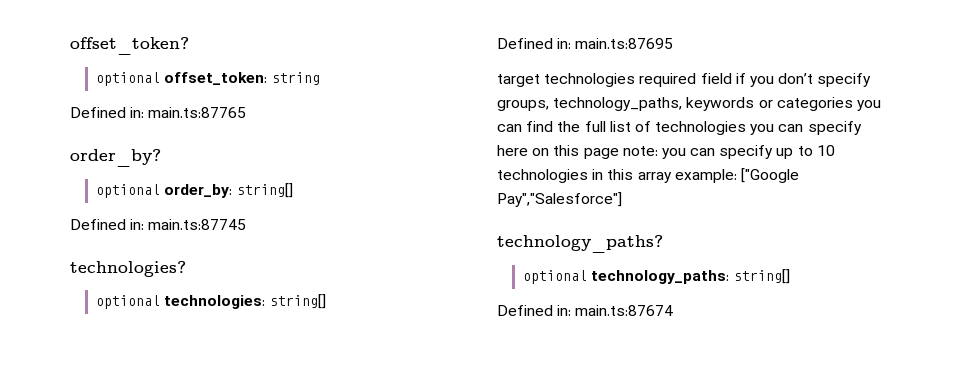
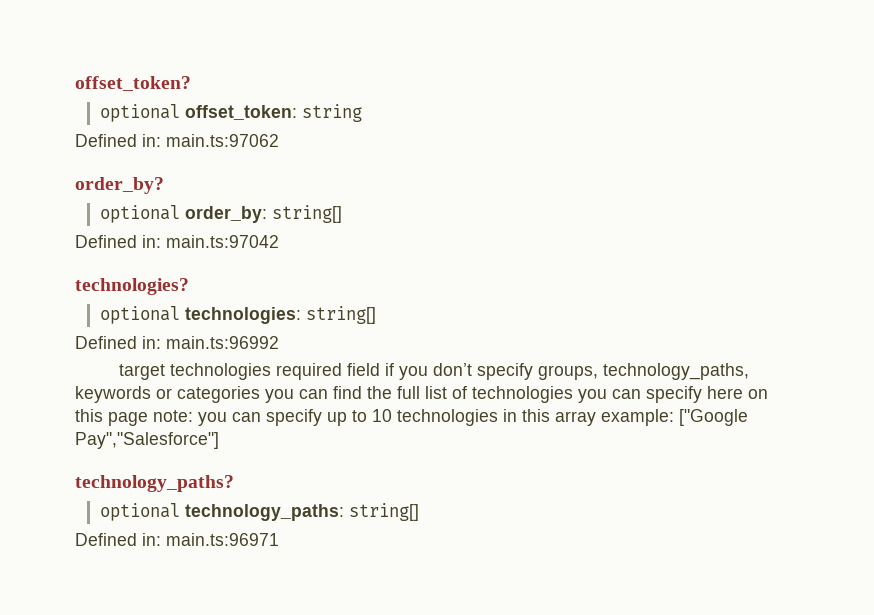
- Defined in: main.ts:87765
+ Defined in: main.ts:97062
- Defined in: main.ts:87745
+ Defined in: main.ts:97042
- Defined in: main.ts:87695
+ Defined in: main.ts:96992
- Defined in: main.ts:87674
+ Defined in: main.ts:96971

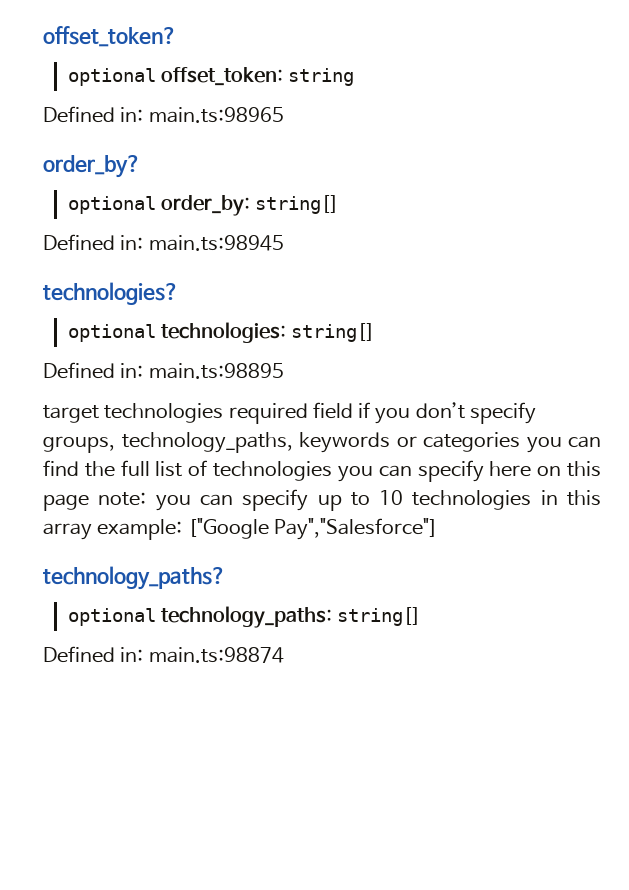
- Defined in: main.ts:97062
+ Defined in: main.ts:98965
- Defined in: main.ts:97042
+ Defined in: main.ts:98945
- Defined in: main.ts:96992
+ Defined in: main.ts:98895
- Defined in: main.ts:96971
+ Defined in: main.ts:98874

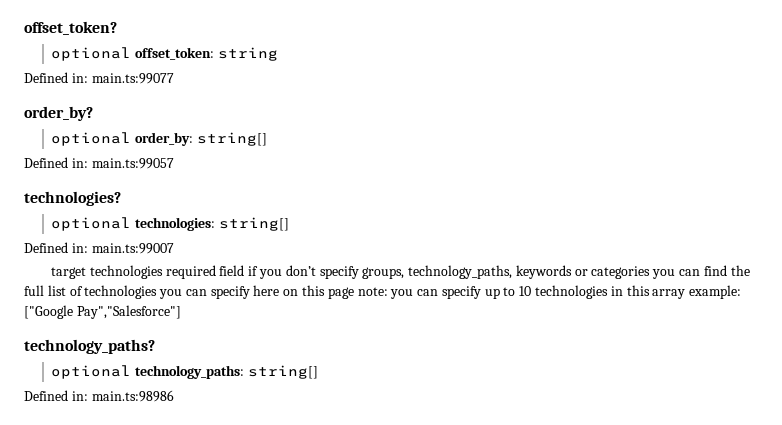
- Defined in: main.ts:98965
+ Defined in: main.ts:99077
- Defined in: main.ts:98945
+ Defined in: main.ts:99057
- Defined in: main.ts:98895
+ Defined in: main.ts:99007
- Defined in: main.ts:98874
+ Defined in: main.ts:98986

